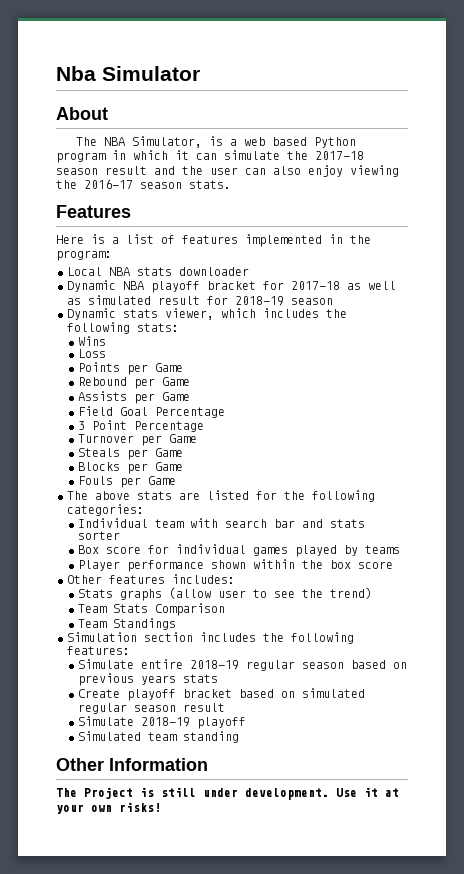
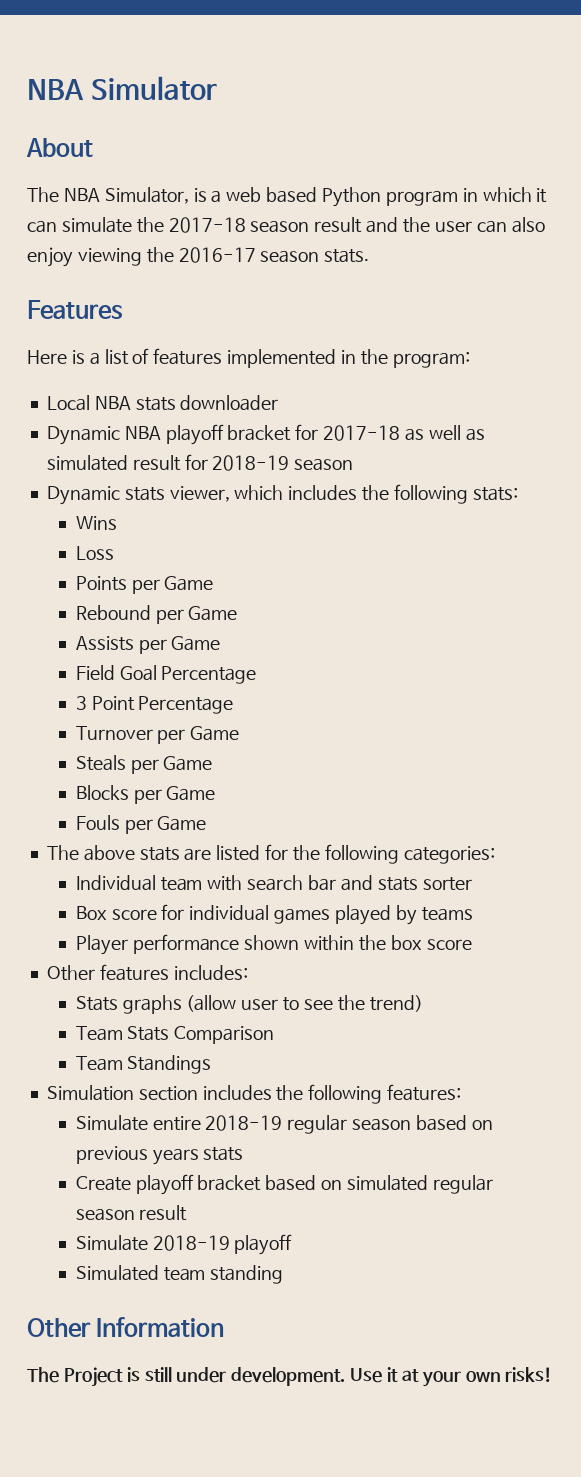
- Nba Simulator
+ NBA Simulator

